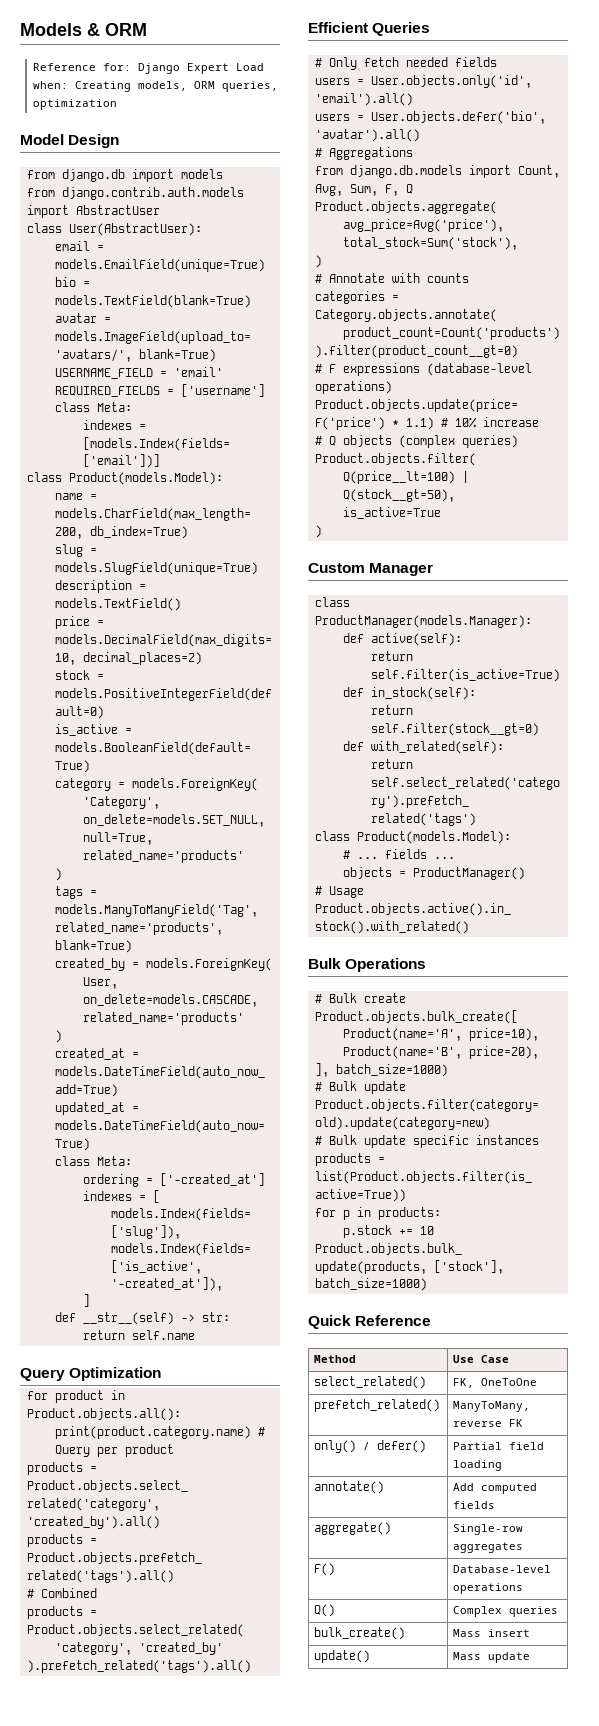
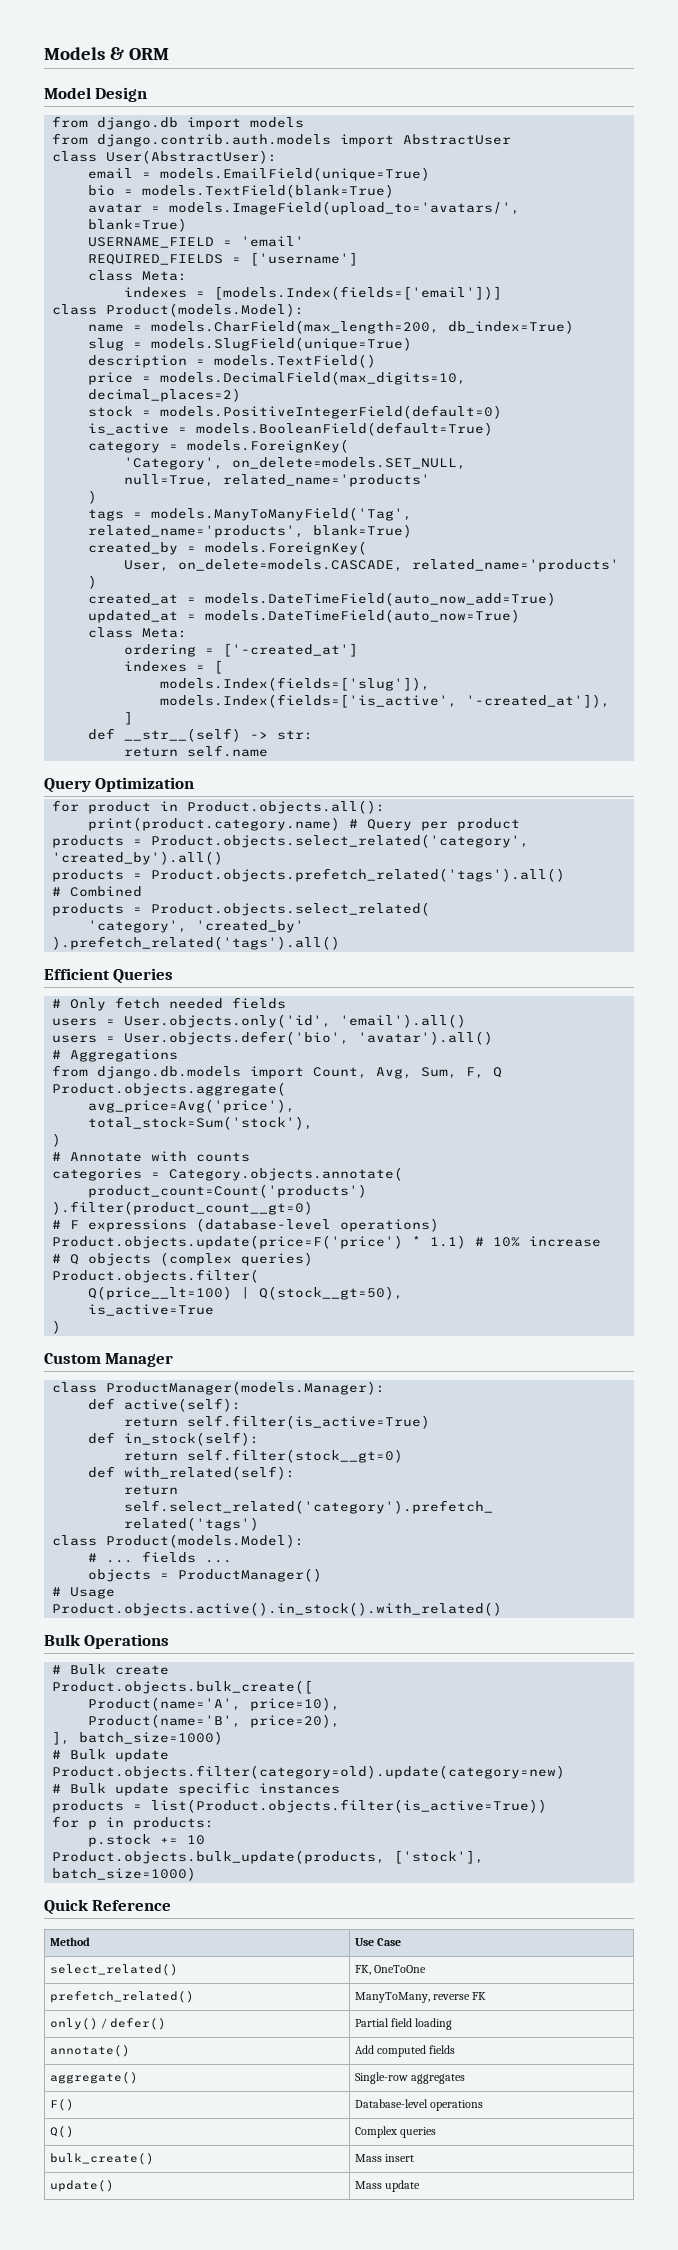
- Reference for: Django Expert Load when: Creating models, ORM queries, optimization

